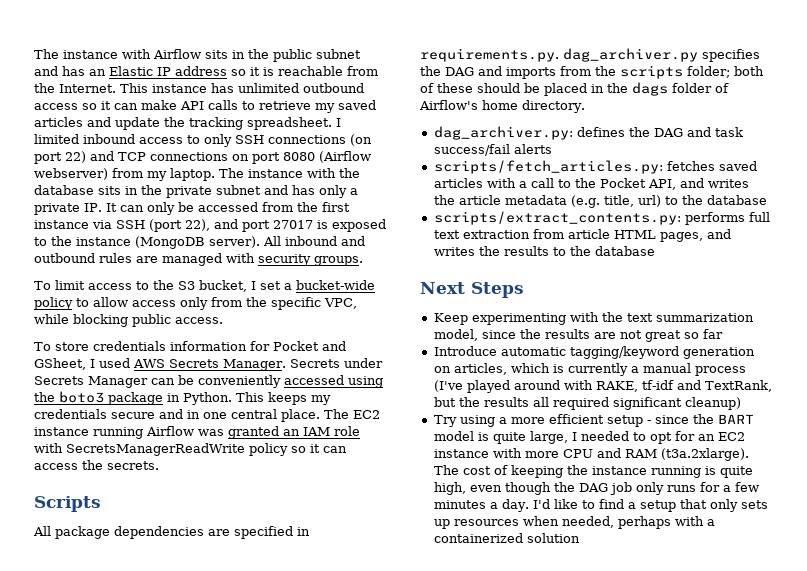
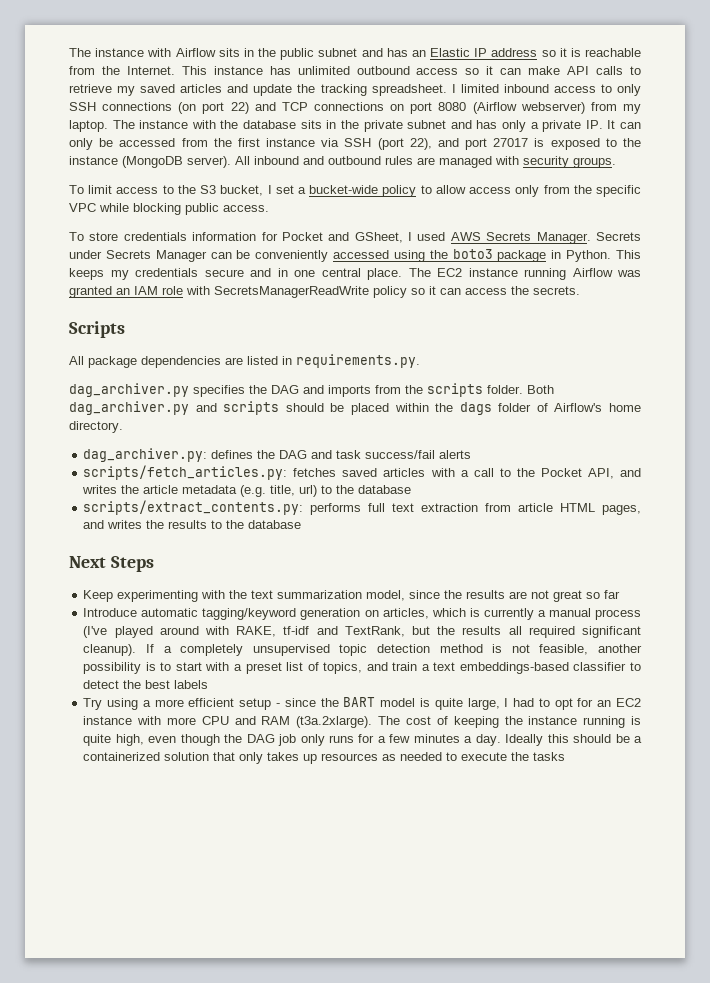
- To limit access to the S3 bucket, I set a bucket-wide policy to allow access only from the specific VPC, while blocking public access.
+ To limit access to the S3 bucket, I set a bucket-wide policy to allow access only from the specific VPC while blocking public access.
- All package dependencies are specified in requirements.py. dag_archiver.py specifies the DAG and imports from the scripts folder; both of these should be placed in the dags folder of Airflow's home directory.
+ All package dependencies are listed in requirements.py.
+ dag_archiver.py specifies the DAG and imports from the scripts folder. Both dag_archiver.py and scripts should be placed within the dags folder of Airflow's home directory.
- Introduce automatic tagging/keyword generation on articles, which is currently a manual process (I've played around with RAKE, tf-idf and TextRank, but the results all required significant cleanup)
+ Introduce automatic tagging/keyword generation on articles, which is currently a manual process (I've played around with RAKE, tf-idf and TextRank, but the results all required significant cleanup). If a completely unsupervised topic detection method is not feasible, another possibility is to start with a preset list of topics, and train a text embeddings-based classifier to detect the best labels
- Try using a more efficient setup - since the BART model is quite large, I needed to opt for an EC2 instance with more CPU and RAM (t3a.2xlarge). The cost of keeping the instance running is quite high, even though the DAG job only runs for a few minutes a day.
+ Try using a more efficient setup - since the BART model is quite large, I had to opt for an EC2 instance with more CPU and RAM (t3a.2xlarge). The cost of keeping the instance running is quite high, even though the DAG job only runs for a few minutes a day.
- I'd like to find a setup that only sets up resources when needed, perhaps with a containerized solution
+ Ideally this should be a containerized solution that only takes up resources as needed to execute the tasks

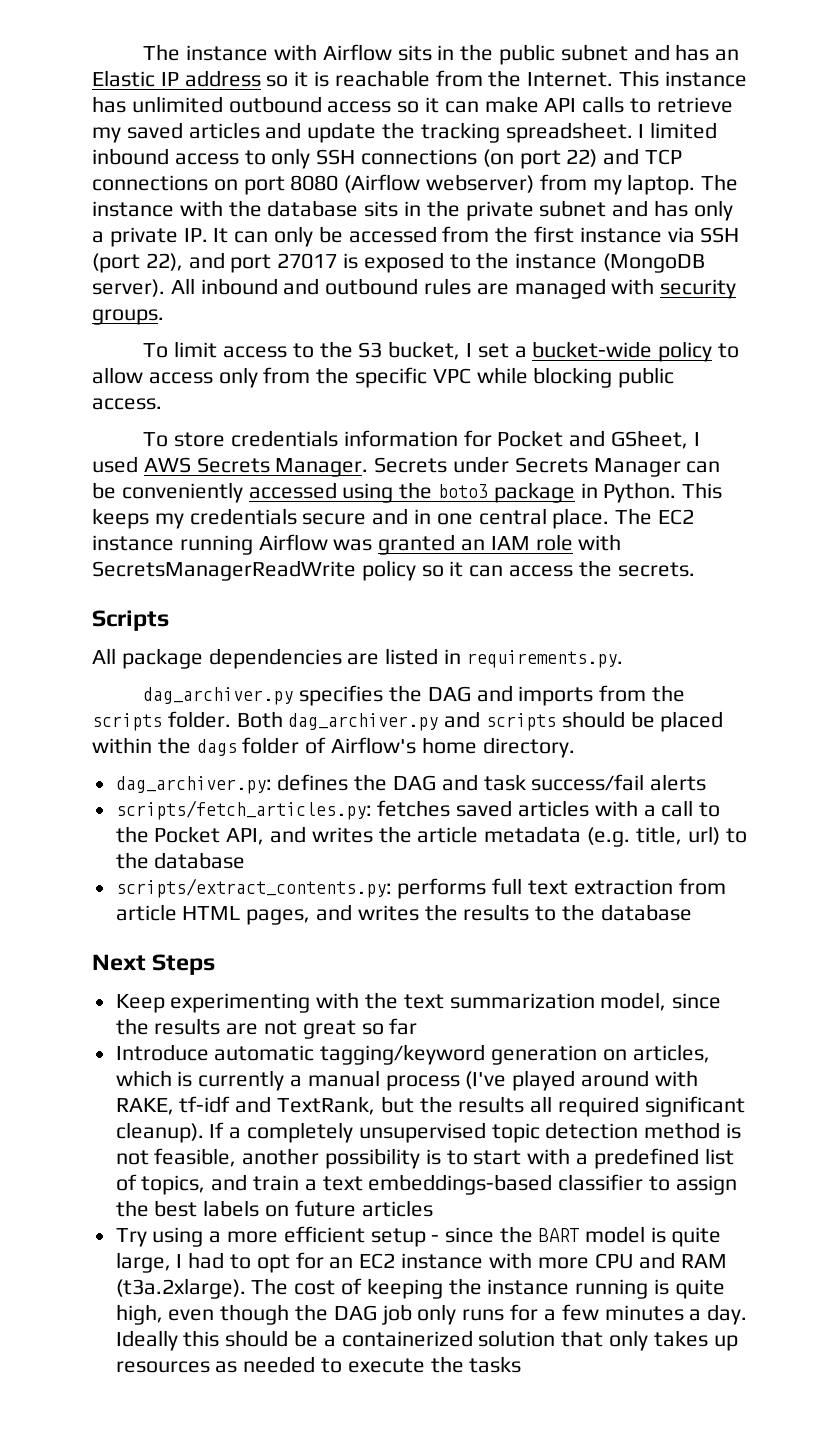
- If a completely unsupervised topic detection method is not feasible, another possibility is to start with a preset list of topics, and train a text embeddings-based classifier to detect the best labels
+ If a completely unsupervised topic detection method is not feasible, another possibility is to start with a predefined list of topics, and train a text embeddings-based classifier to assign the best labels on future articles

